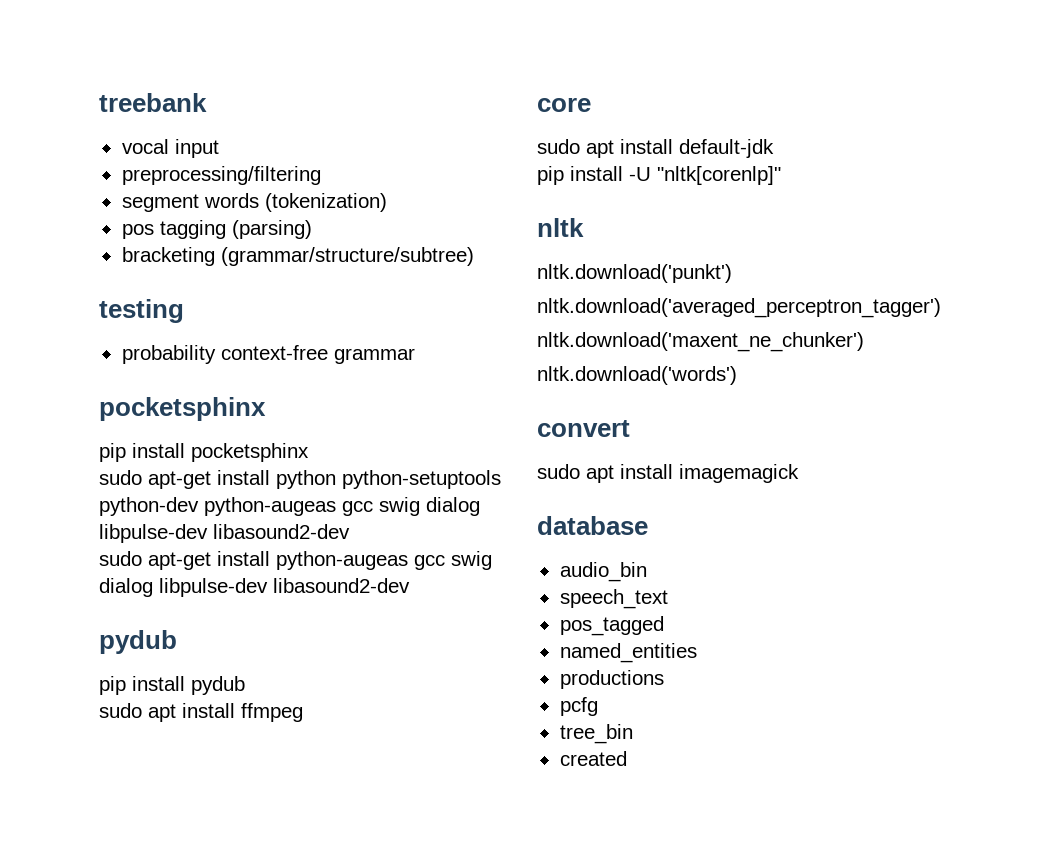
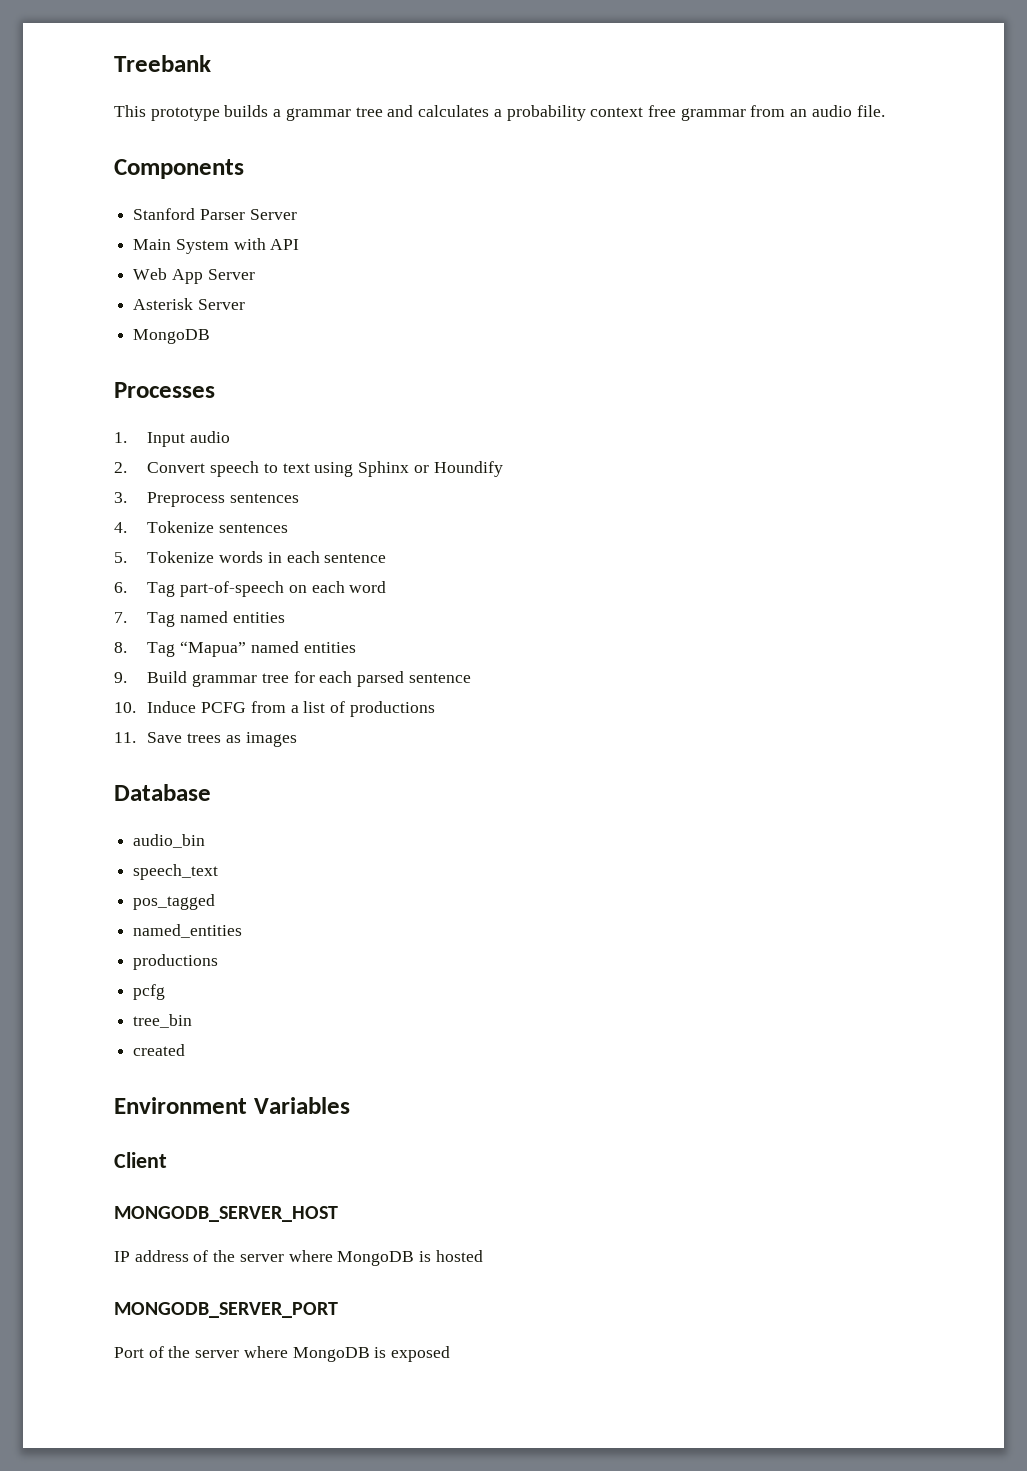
- treebank
- vocal input
- preprocessing/filtering
- segment words (tokenization)
- pos tagging (parsing)
- bracketing (grammar/structure/subtree)
- testing
- probability context-free grammar
- pocketsphinx
- pip install pocketsphinx
- sudo apt-get install python python-setuptools python-dev python-augeas gcc swig dialog libpulse-dev libasound2-dev
- sudo apt-get install python-augeas gcc swig dialog libpulse-dev libasound2-dev
- pydub
- pip install pydub
- sudo apt install ffmpeg
- core
- sudo apt install default-jdk
- pip install -U "nltk[corenlp]"
- nltk
- nltk.download('punkt')
- nltk.download('averaged_perceptron_tagger')
- nltk.download('maxent_ne_chunker')
- nltk.download('words')
- convert
- sudo apt install imagemagick
- database
+ Treebank
+ This prototype builds a grammar tree and calculates a probability context free grammar from an audio file.
+ Components
+ Stanford Parser Server
+ Main System with API
+ Web App Server
+ Asterisk Server
+ MongoDB
+ Processes
+ 1. Input audio
+ 2. Convert speech to text using Sphinx or Houndify
+ 3. Preprocess sentences
+ 4. Tokenize sentences
+ 5. Tokenize words in each sentence
+ 6. Tag part-of-speech on each word
+ 7. Tag named entities
+ 8. Tag “Mapua” named entities
+ 9. Build grammar tree for each parsed sentence
+ 10. Induce PCFG from a list of productions
+ 11. Save trees as images
+ Database
+ Environment Variables
+ Client
+ MONGODB_SERVER_HOST
+ IP address of the server where MongoDB is hosted
+ MONGODB_SERVER_PORT
+ Port of the server where MongoDB is exposed

